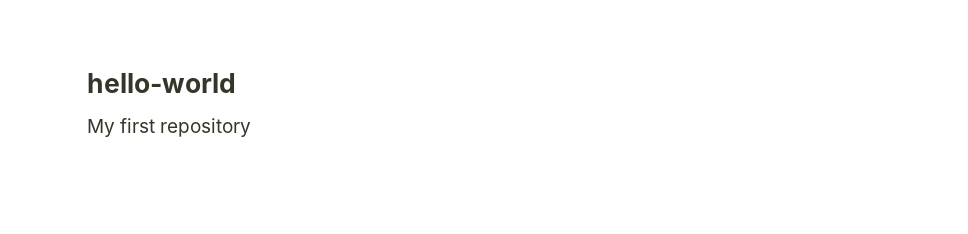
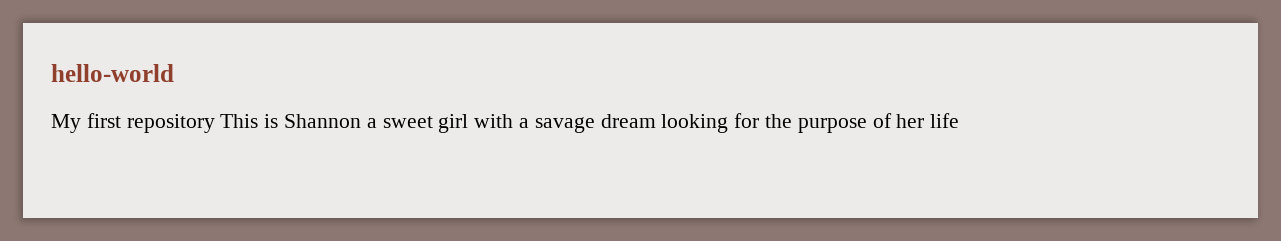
- My first repository
+ My first repository This is Shannon a sweet girl with a savage dream looking for the purpose of her life

